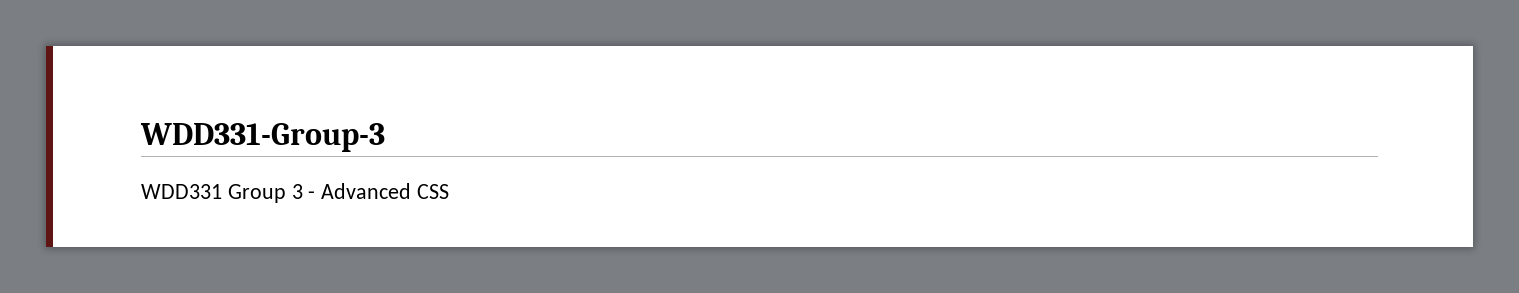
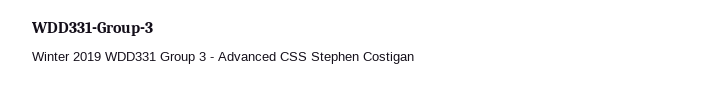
- WDD331 Group 3 - Advanced CSS
+ Winter 2019 WDD331 Group 3 - Advanced CSS Stephen Costigan

